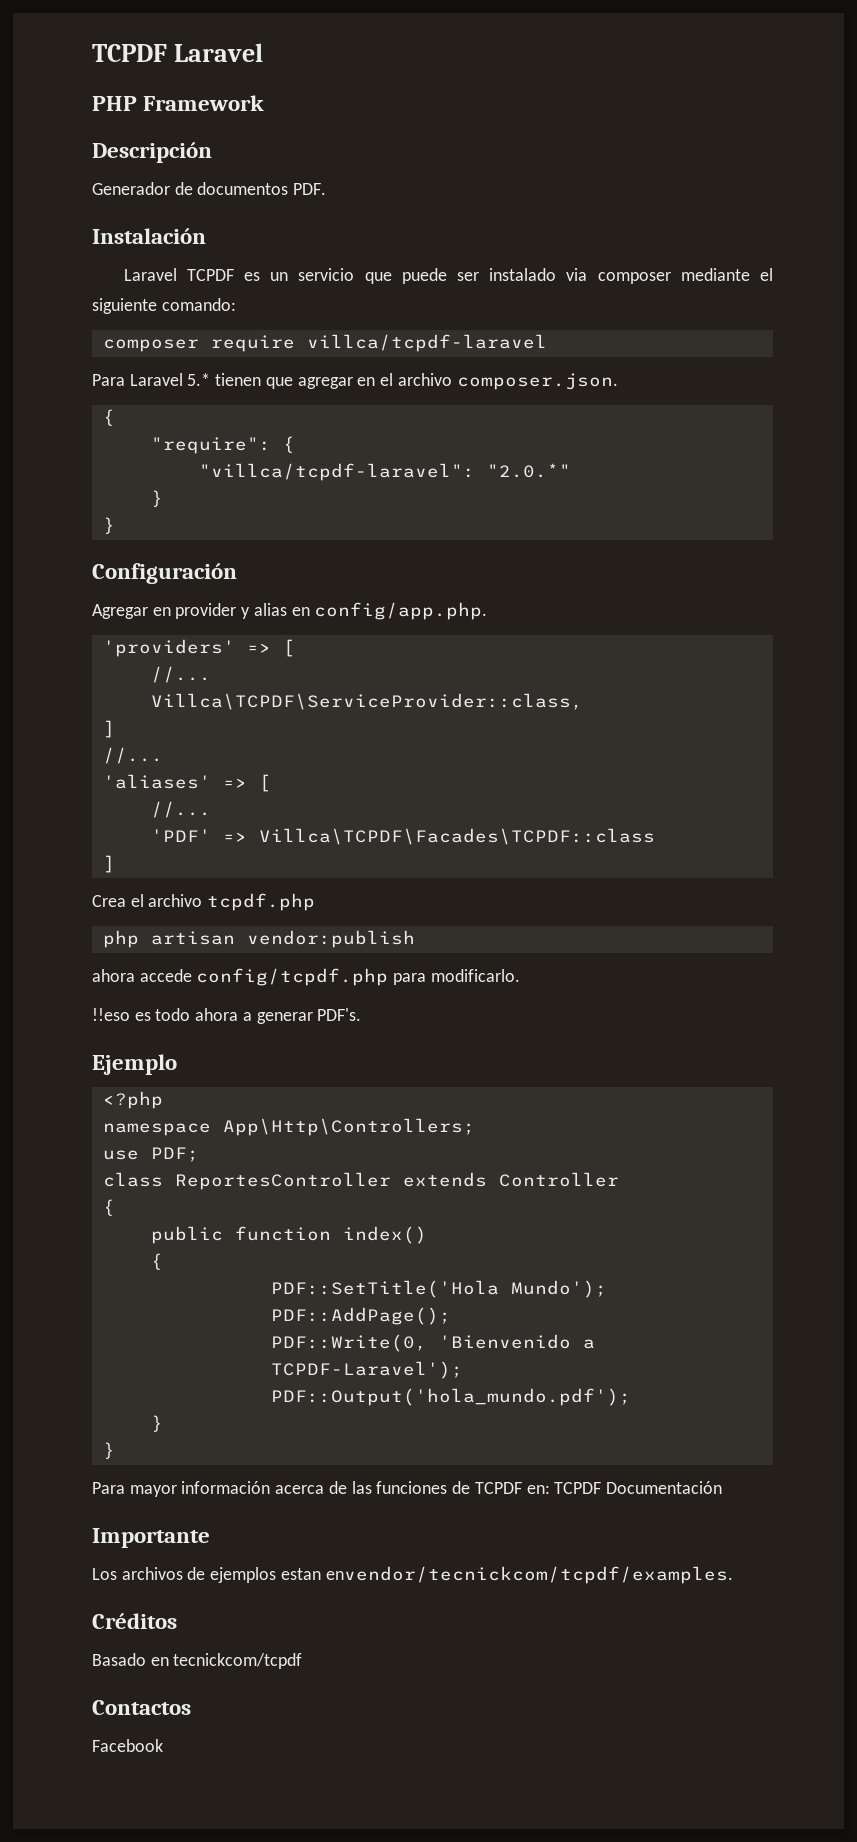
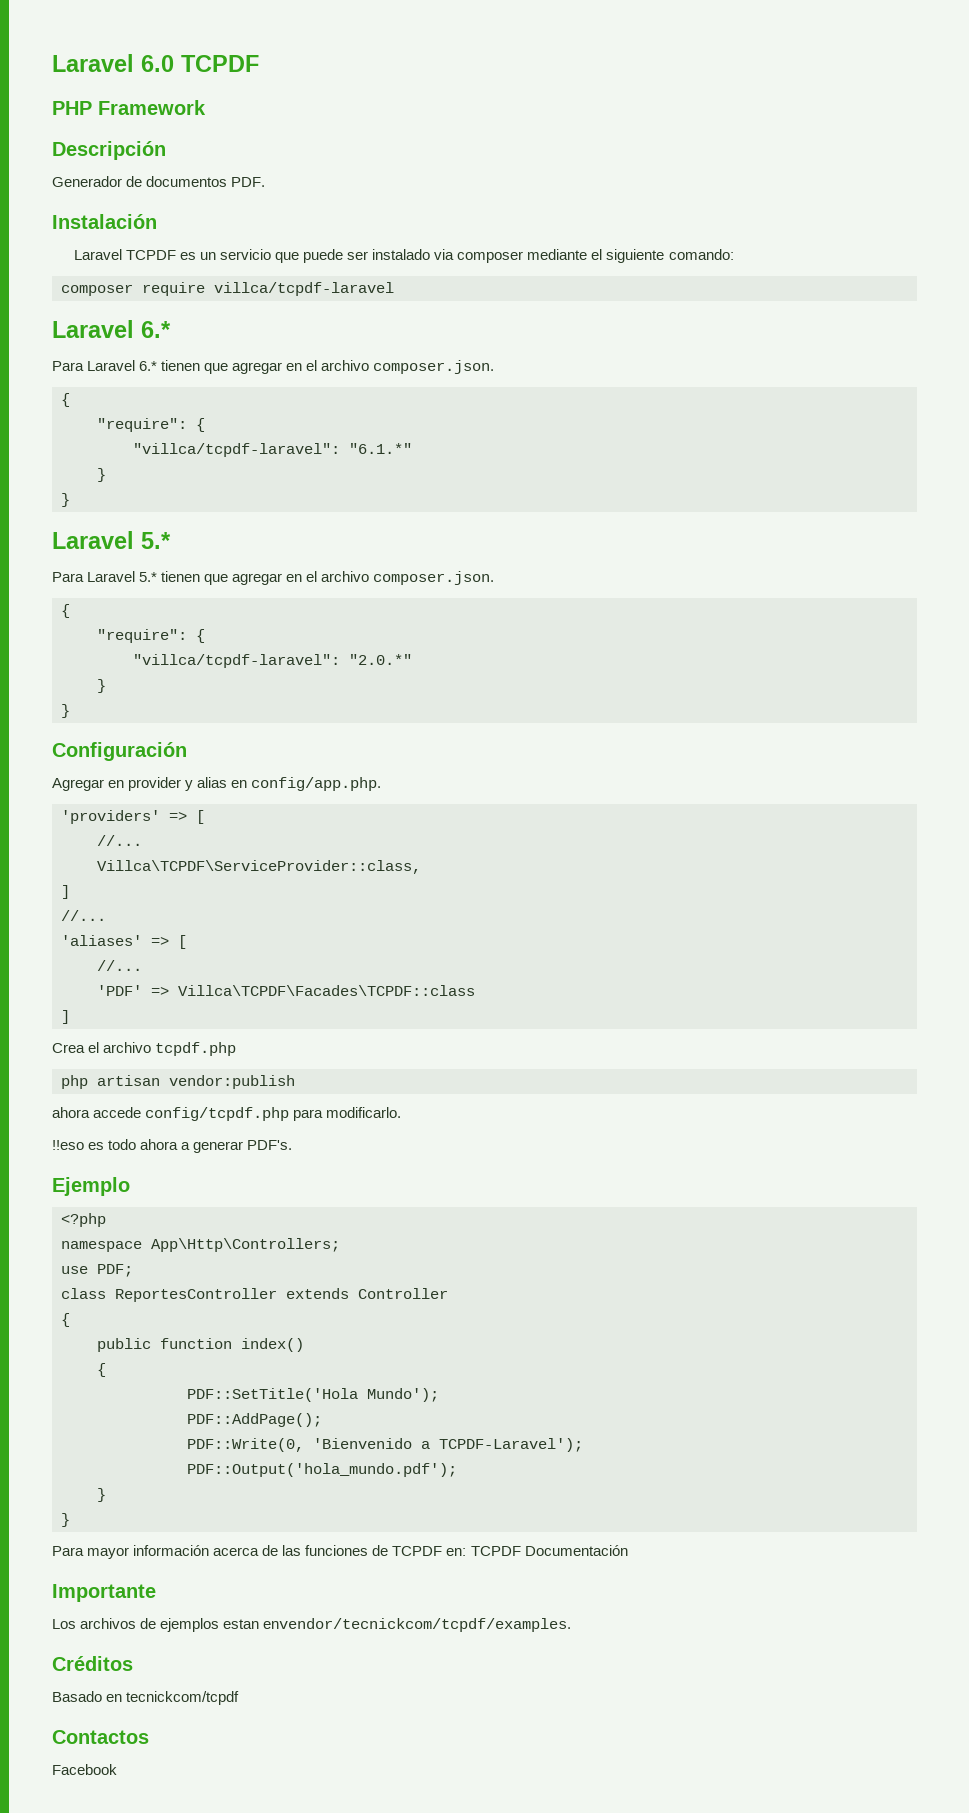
- TCPDF Laravel
+ Laravel 6.0 TCPDF
  composer require villca/tcpdf-laravel
+ Laravel 6.*
+ Para Laravel 6.* tienen que agregar en el archivo composer.json.
+ {
+ "require": {
+ "villca/tcpdf-laravel": "6.1.*"
+ }
+ }
+ Laravel 5.*

